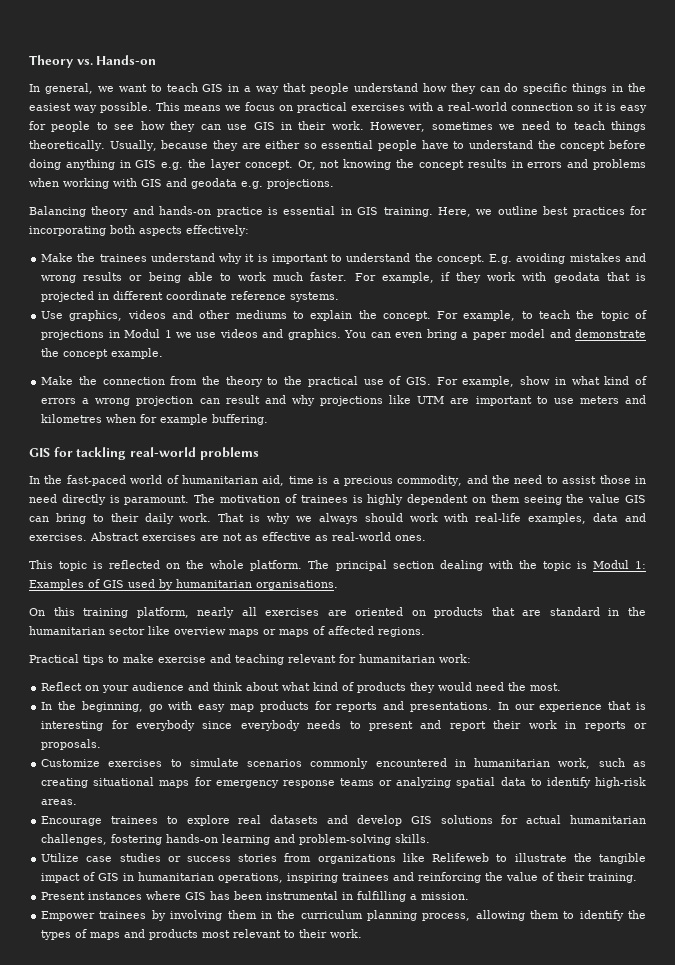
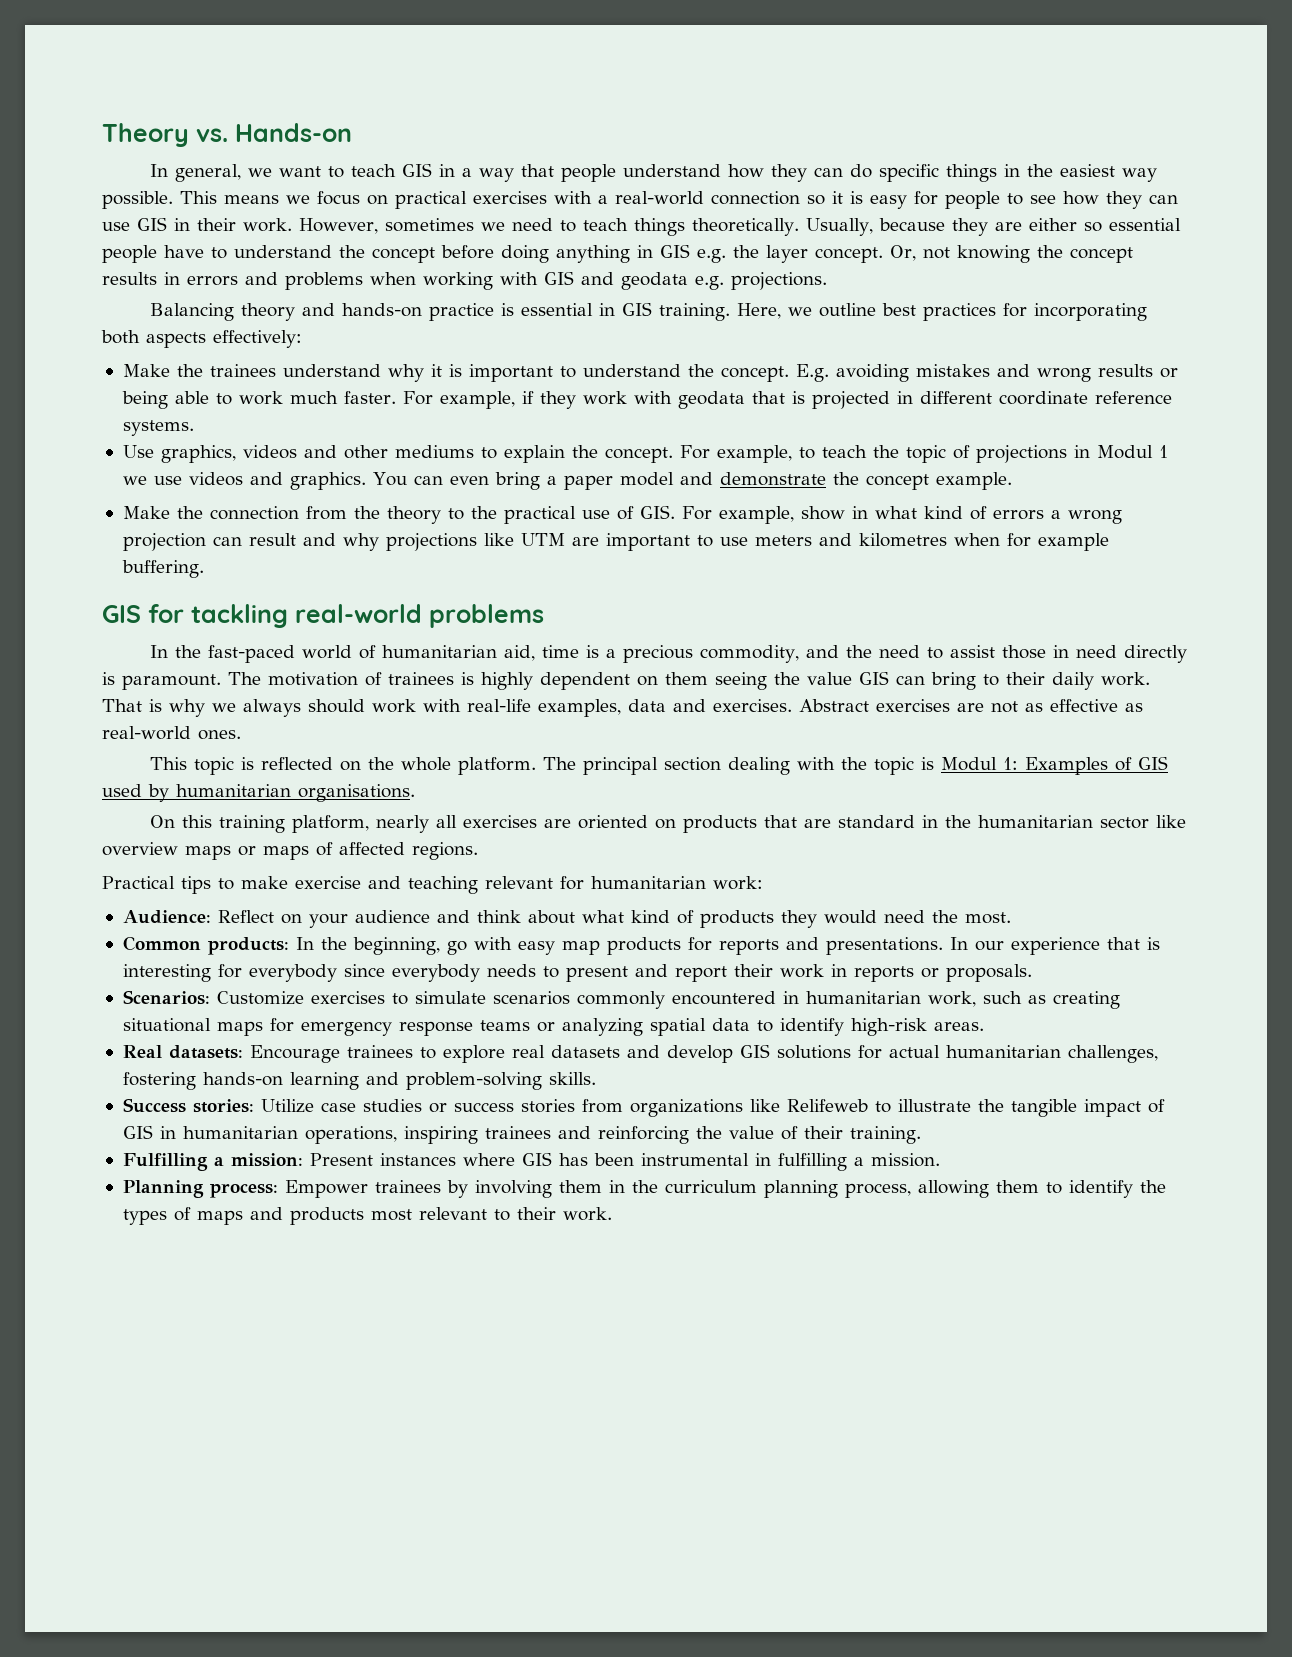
- Reflect on your audience and think about what kind of products they would need the most.
+ Audience: Reflect on your audience and think about what kind of products they would need the most.
- In the beginning, go with easy map products for reports and presentations.
+ Common products: In the beginning, go with easy map products for reports and presentations.
- Customize exercises to simulate scenarios commonly encountered in humanitarian work, such as creating situational maps for emergency response teams or analyzing spatial data to identify high-risk areas.
+ Scenarios: Customize exercises to simulate scenarios commonly encountered in humanitarian work, such as creating situational maps for emergency response teams or analyzing spatial data to identify high-risk areas.
- Encourage trainees to explore real datasets and develop GIS solutions for actual humanitarian challenges, fostering hands-on learning and problem-solving skills.
+ Real datasets: Encourage trainees to explore real datasets and develop GIS solutions for actual humanitarian challenges, fostering hands-on learning and problem-solving skills.
- Utilize case studies or success stories from organizations like Relifeweb to illustrate the tangible impact of GIS in humanitarian operations, inspiring trainees and reinforcing the value of their training.
+ Success stories: Utilize case studies or success stories from organizations like Relifeweb to illustrate the tangible impact of GIS in humanitarian operations, inspiring trainees and reinforcing the value of their training.
- Present instances where GIS has been instrumental in fulfilling a mission.
+ Fulfilling a mission: Present instances where GIS has been instrumental in fulfilling a mission.
- Empower trainees by involving them in the curriculum planning process, allowing them to identify the types of maps and products most relevant to their work.
+ Planning process: Empower trainees by involving them in the curriculum planning process, allowing them to identify the types of maps and products most relevant to their work.

